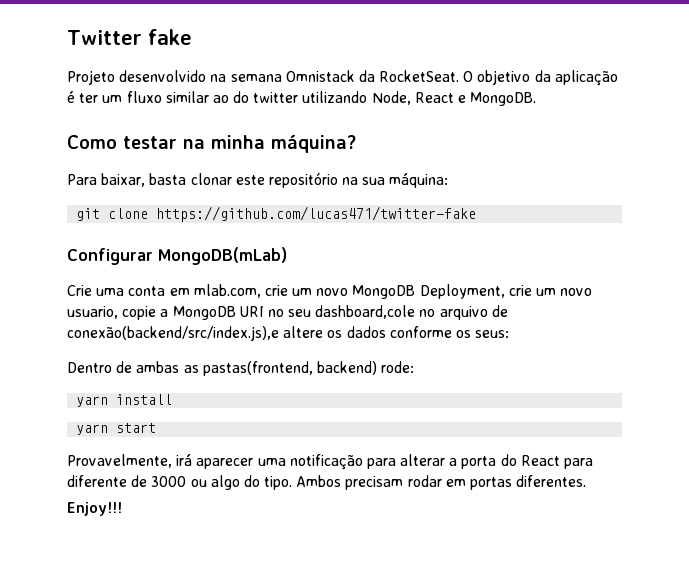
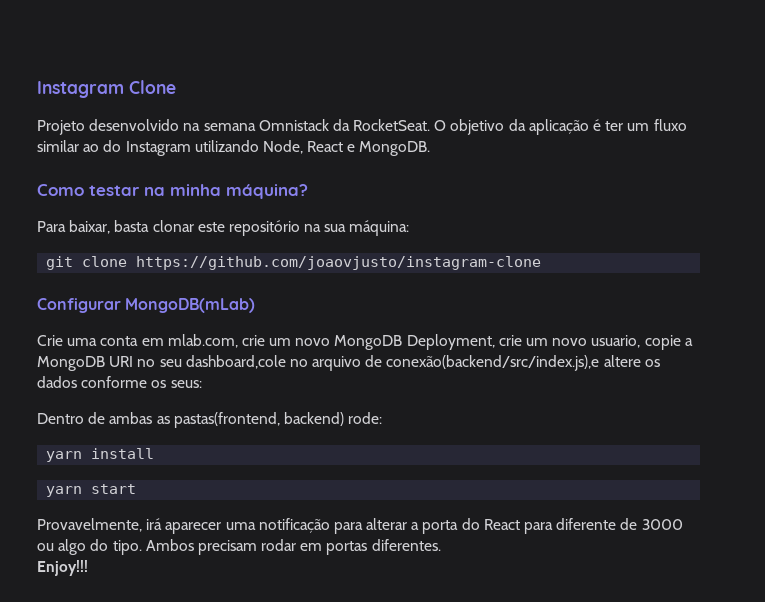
- Twitter fake
+ Instagram Clone
- O objetivo da aplicação é ter um fluxo similar ao do twitter utilizando Node, React e MongoDB.
+ O objetivo da aplicação é ter um fluxo similar ao do Instagram utilizando Node, React e MongoDB.
- git clone https://github.com/lucas471/twitter-fake
+ git clone https://github.com/joaovjusto/instagram-clone

